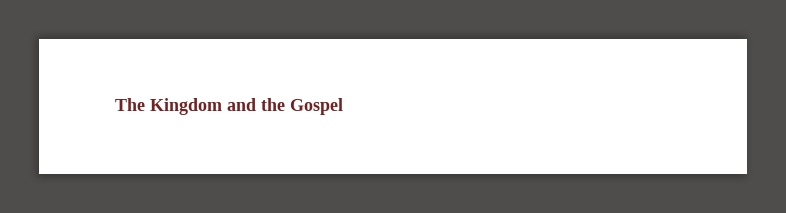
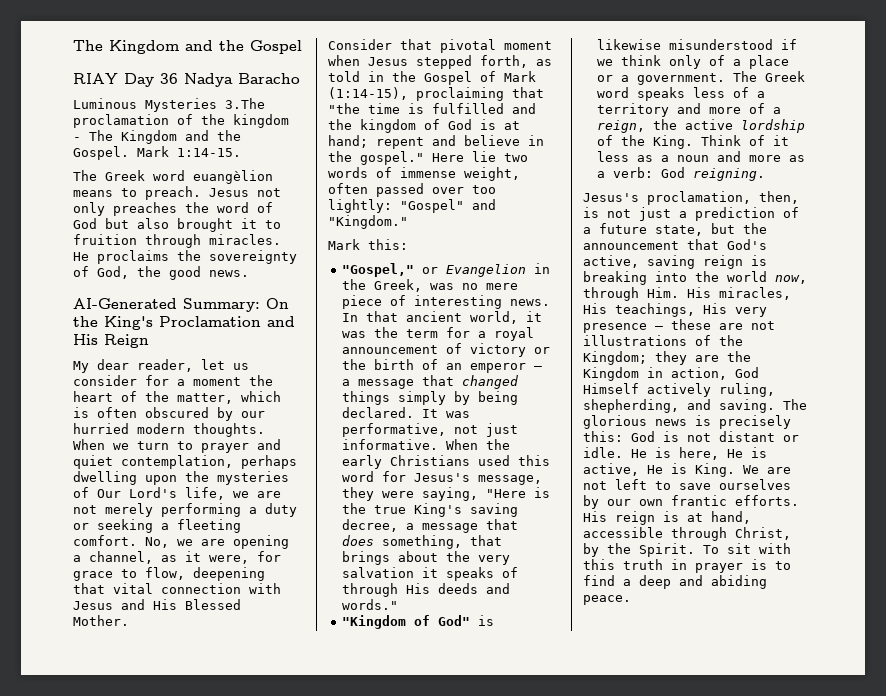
+ RIAY Day 36 Nadya Baracho
+ Luminous Mysteries 3.The proclamation of the kingdom - The Kingdom and the Gospel. Mark 1:14-15.
+ The Greek word euangèlion means to preach. Jesus not only preaches the word of God but also brought it to fruition through miracles. He proclaims the sovereignty of God, the good news.
+ AI-Generated Summary: On the King's Proclamation and His Reign
+ My dear reader, let us consider for a moment the heart of the matter, which is often obscured by our hurried modern thoughts. When we turn to prayer and quiet contemplation, perhaps dwelling upon the mysteries of Our Lord's life, we are not merely performing a duty or seeking a fleeting comfort. No, we are opening a channel, as it were, for grace to flow, deepening that vital connection with Jesus and His Blessed Mother.
+ Consider that pivotal moment when Jesus stepped forth, as told in the Gospel of Mark (1:14-15), proclaiming that "the time is fulfilled and the kingdom of God is at hand; repent and believe in the gospel." Here lie two words of immense weight, often passed over too lightly: "Gospel" and "Kingdom."
+ Mark this:
+ "Gospel," or Evangelion in the Greek, was no mere piece of interesting news. In that ancient world, it was the term for a royal announcement of victory or the birth of an emperor – a message that changed things simply by being declared. It was performative, not just informative. When the early Christians used this word for Jesus's message, they were saying, "Here is the true King's saving decree, a message that does something, that brings about the very salvation it speaks of through His deeds and words."
+ "Kingdom of God" is likewise misunderstood if we think only of a place or a government. The Greek word speaks less of a territory and more of a reign, the active lordship of the King. Think of it less as a noun and more as a verb: God reigning.
+ Jesus's proclamation, then, is not just a prediction of a future state, but the announcement that God's active, saving reign is breaking into the world now, through Him. His miracles, His teachings, His very presence – these are not illustrations of the Kingdom; they are the Kingdom in action, God Himself actively ruling, shepherding, and saving. The glorious news is precisely this: God is not distant or idle. He is here, He is active, He is King. We are not left to save ourselves by our own frantic efforts. His reign is at hand, accessible through Christ, by the Spirit. To sit with this truth in prayer is to find a deep and abiding peace.

